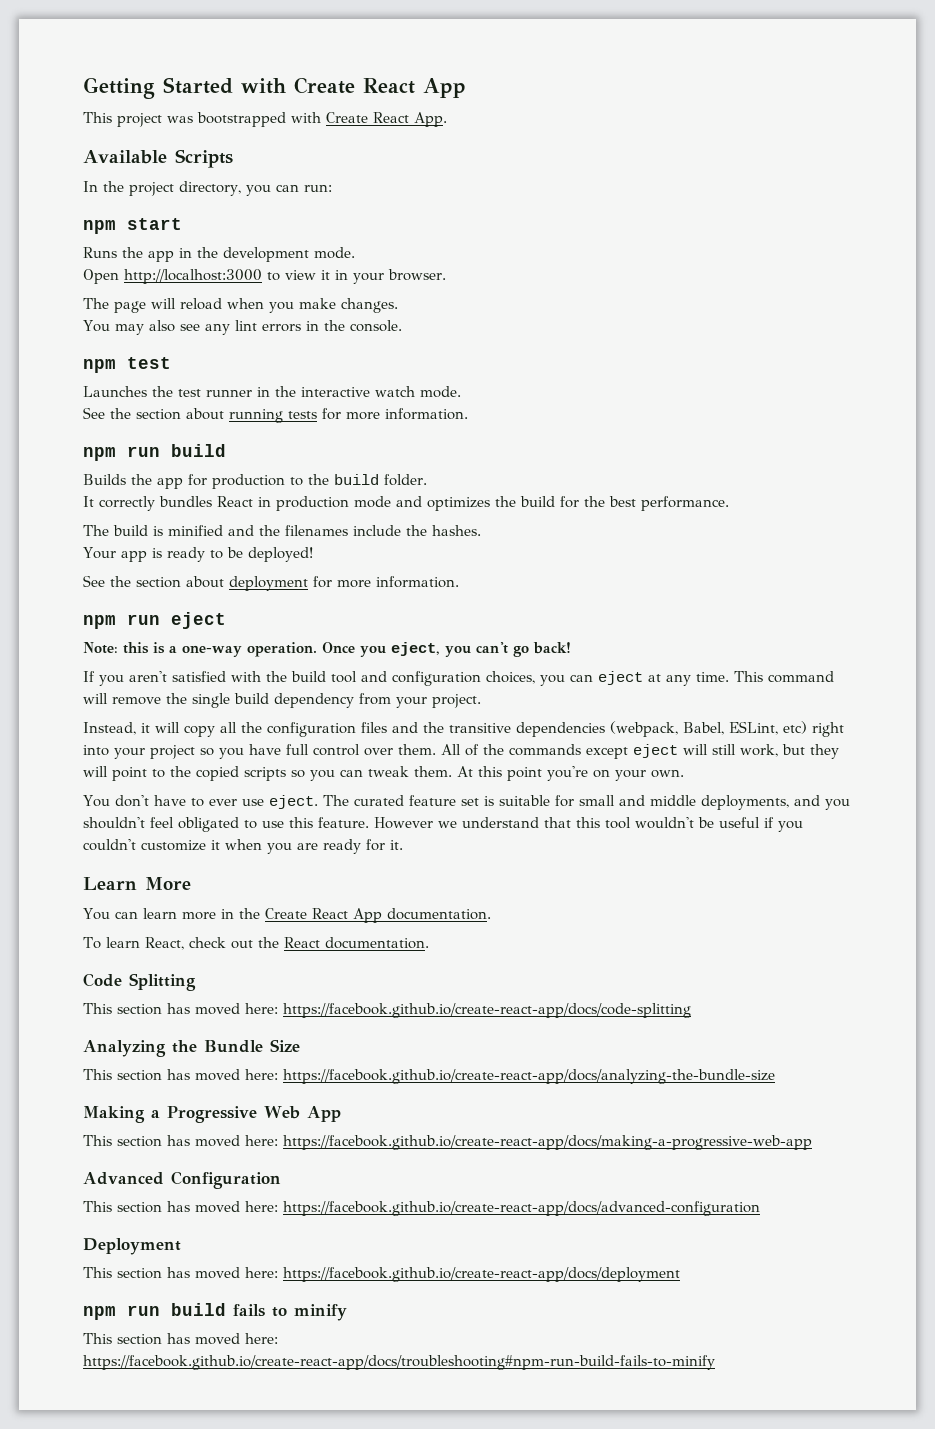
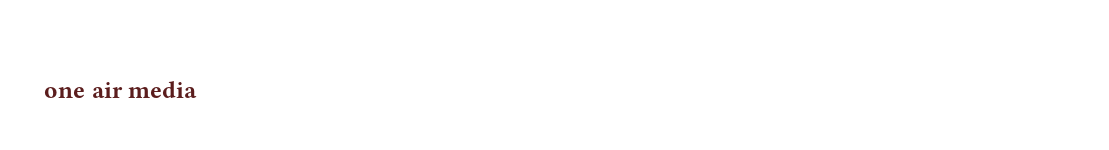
- Getting Started with Create React App
- This project was bootstrapped with Create React App.
- Available Scripts
- In the project directory, you can run:
- npm start
- Runs the app in the development mode.
- Open http://localhost:3000 to view it in your browser.
- The page will reload when you make changes.
- You may also see any lint errors in the console.
- npm test
- Launches the test runner in the interactive watch mode.
- See the section about running tests for more information.
- npm run build
- Builds the app for production to the build folder.
- It correctly bundles React in production mode and optimizes the build for the best performance.
- The build is minified and the filenames include the hashes.
- Your app is ready to be deployed!
- See the section about deployment for more information.
- npm run eject
- Note: this is a one-way operation. Once you eject, you can't go back!
- If you aren't satisfied with the build tool and configuration choices, you can eject at any time. This command will remove the single build dependency from your project.
- Instead, it will copy all the configuration files and the transitive dependencies (webpack, Babel, ESLint, etc) right into your project so you have full control over them. All of the commands except eject will still work, but they will point to the copied scripts so you can tweak them. At this point you're on your own.
- You don't have to ever use eject. The curated feature set is suitable for small and middle deployments, and you shouldn't feel obligated to use this feature. However we understand that this tool wouldn't be useful if you couldn't customize it when you are ready for it.
- Learn More
- You can learn more in the Create React App documentation.
- To learn React, check out the React documentation.
- Code Splitting
- This section has moved here: https://facebook.github.io/create-react-app/docs/code-splitting
- Analyzing the Bundle Size
- This section has moved here: https://facebook.github.io/create-react-app/docs/analyzing-the-bundle-size
- Making a Progressive Web App
- This section has moved here: https://facebook.github.io/create-react-app/docs/making-a-progressive-web-app
- Advanced Configuration
- This section has moved here: https://facebook.github.io/create-react-app/docs/advanced-configuration
- Deployment
- This section has moved here: https://facebook.github.io/create-react-app/docs/deployment
- npm run build fails to minify
- This section has moved here: https://facebook.github.io/create-react-app/docs/troubleshooting#npm-run-build-fails-to-minify
+ one air media

